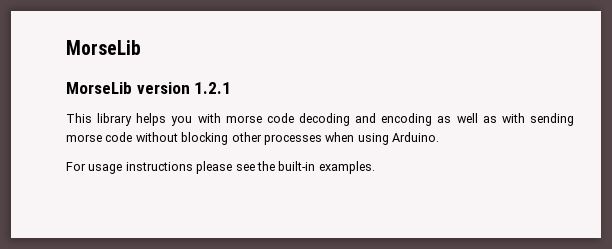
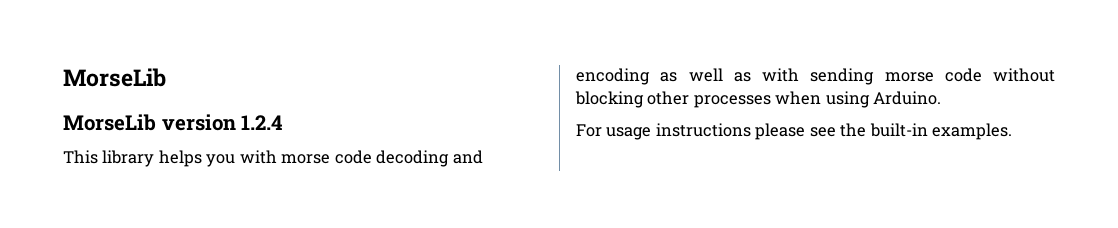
- MorseLib version 1.2.1
+ MorseLib version 1.2.4

